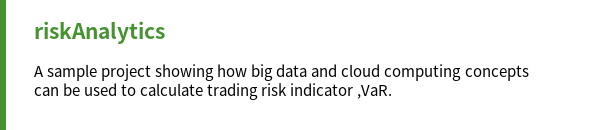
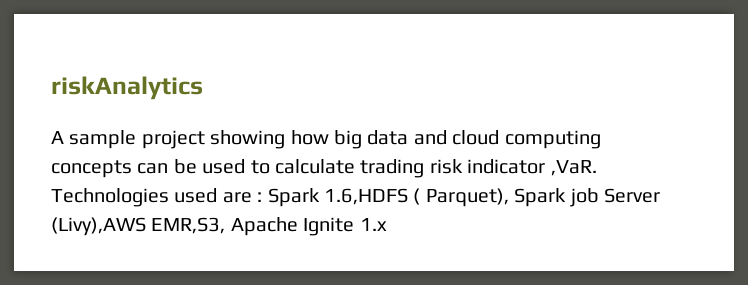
+ Technologies used are : Spark 1.6,HDFS ( Parquet), Spark job Server (Livy),AWS EMR,S3, Apache Ignite 1.x

